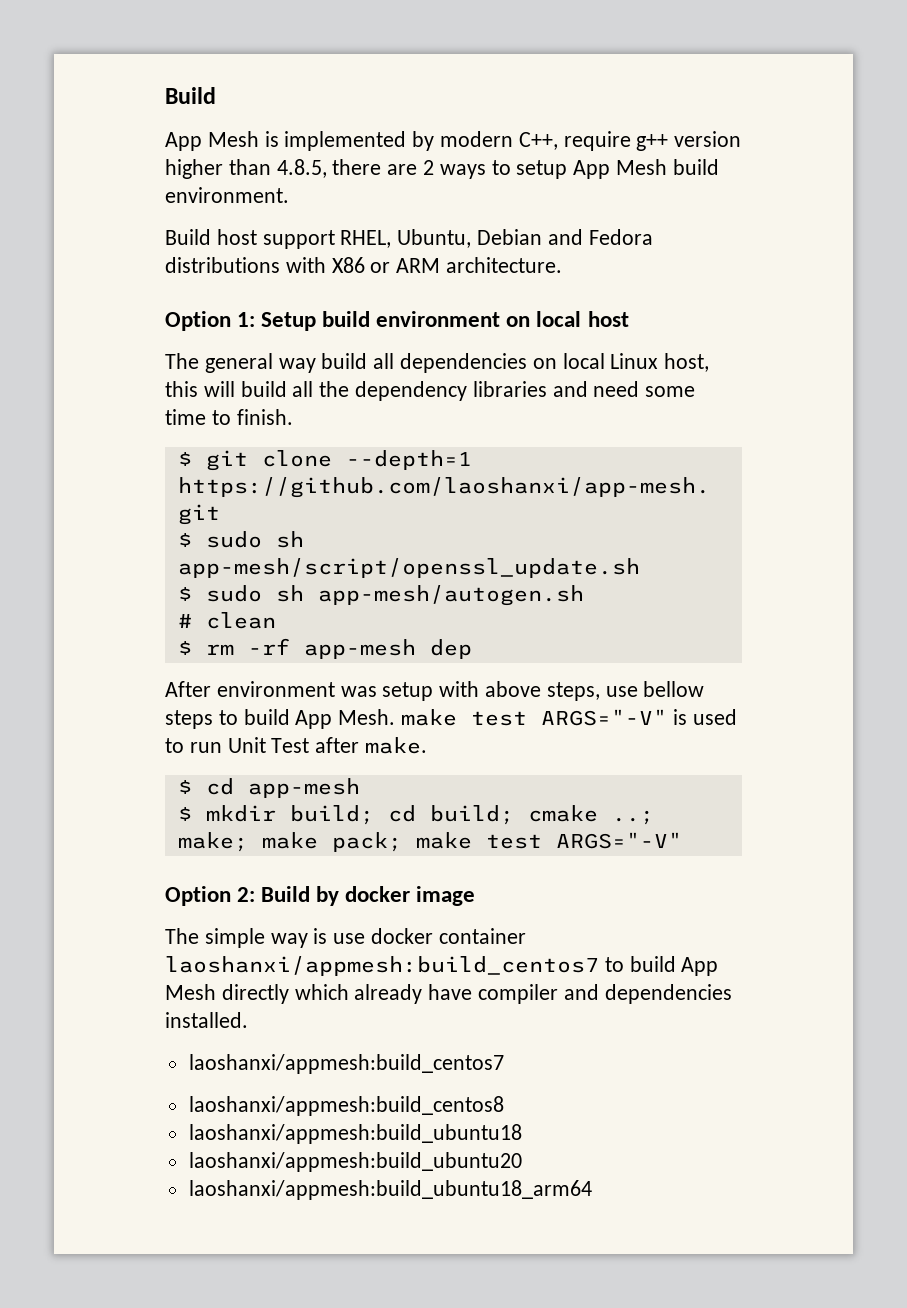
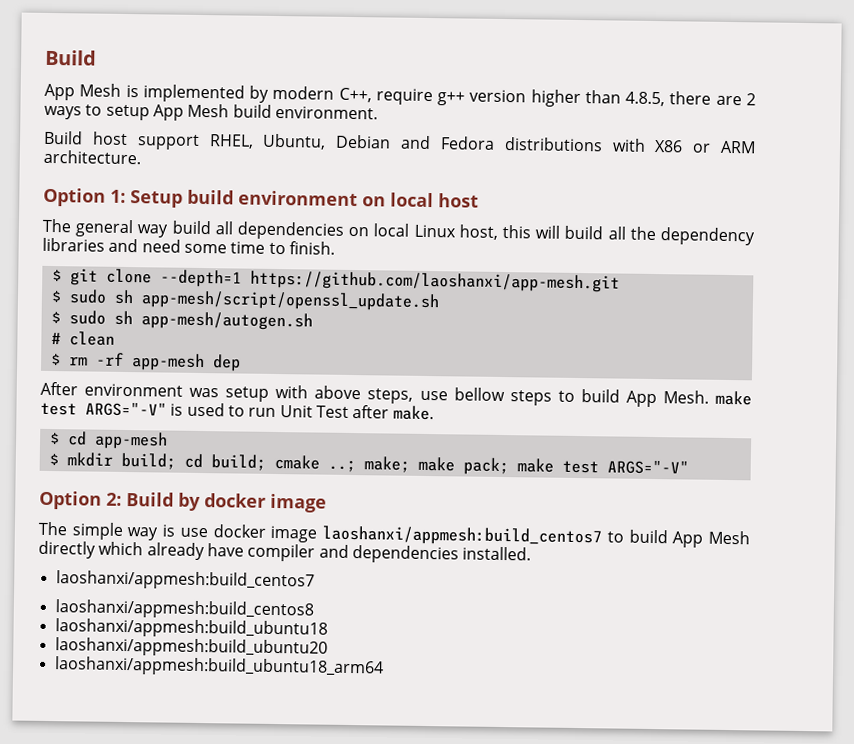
- The simple way is use docker container laoshanxi/appmesh:build_centos7 to build App Mesh directly which already have compiler and dependencies installed.
+ The simple way is use docker image laoshanxi/appmesh:build_centos7 to build App Mesh directly which already have compiler and dependencies installed.

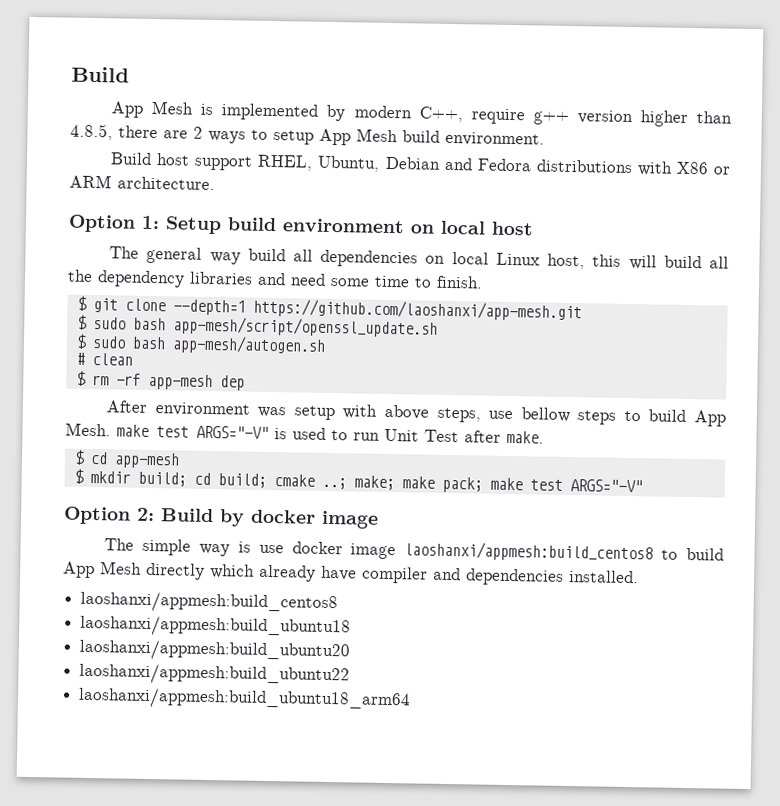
- $ sudo sh app-mesh/script/openssl_update.sh
+ $ sudo bash app-mesh/script/openssl_update.sh
- $ sudo sh app-mesh/autogen.sh
+ $ sudo bash app-mesh/autogen.sh
- The simple way is use docker image laoshanxi/appmesh:build_centos7 to build App Mesh directly which already have compiler and dependencies installed.
- laoshanxi/appmesh:build_centos7
+ The simple way is use docker image laoshanxi/appmesh:build_centos8 to build App Mesh directly which already have compiler and dependencies installed.
+ laoshanxi/appmesh:build_ubuntu22

